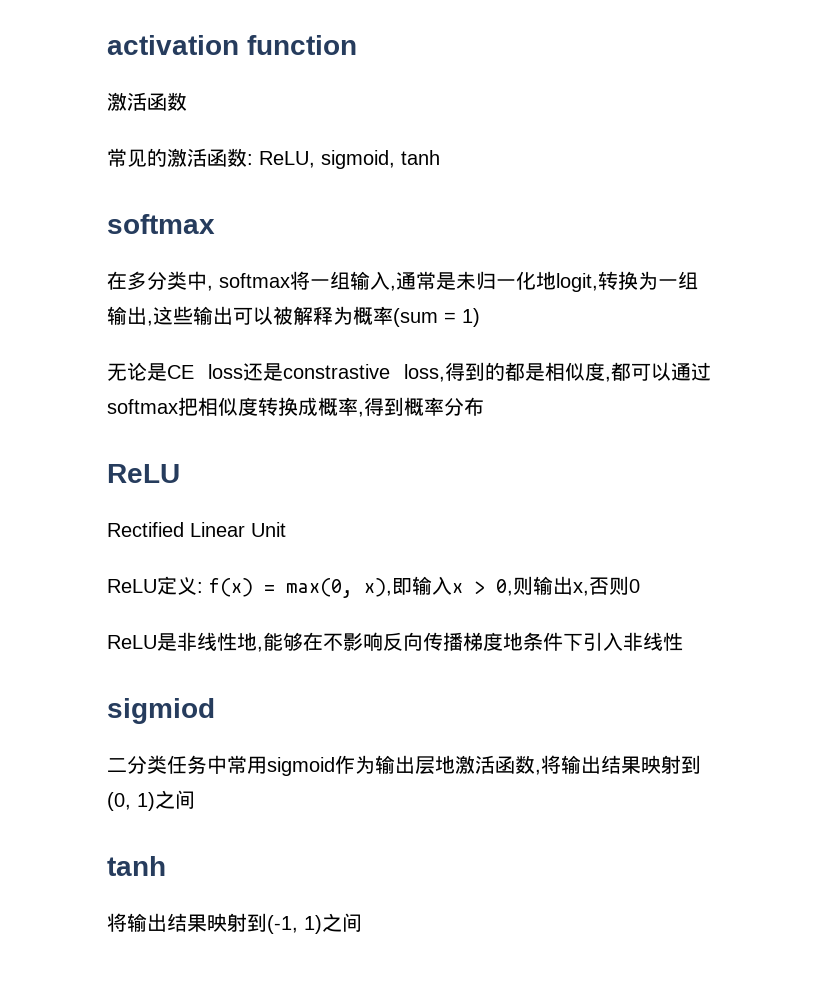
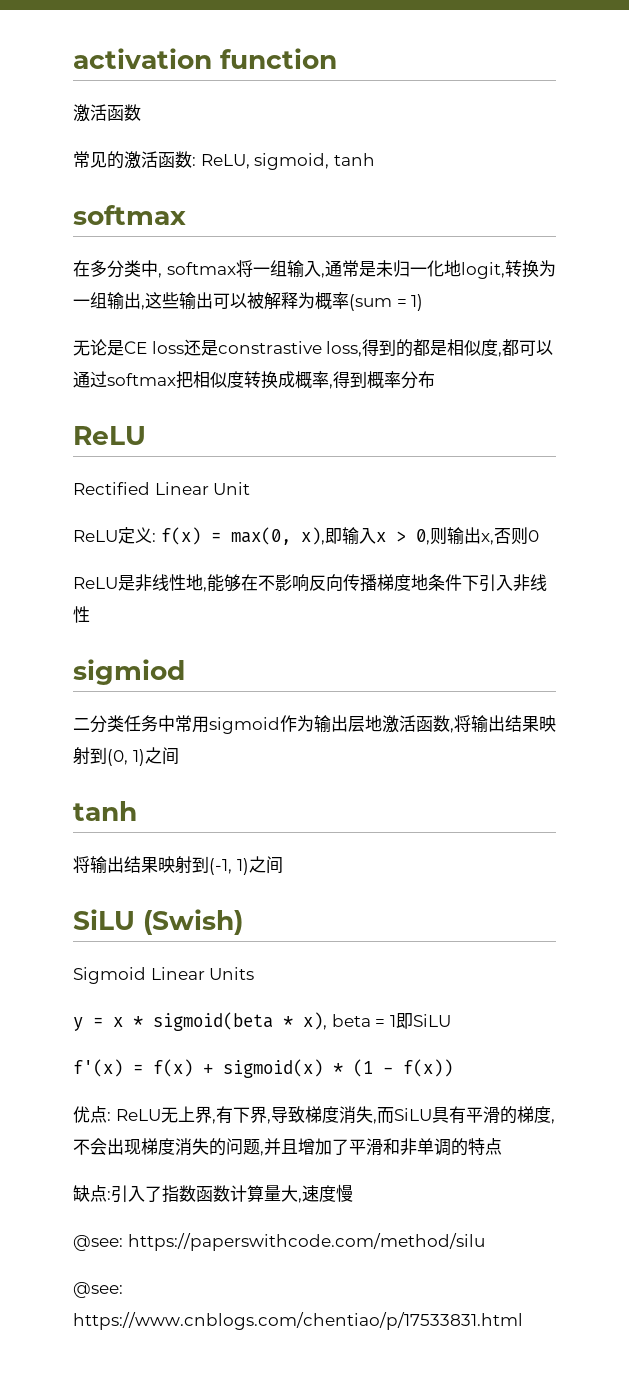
+ SiLU (Swish)
+ Sigmoid Linear Units
+ y = x * sigmoid(beta * x), beta = 1即SiLU
+ f'(x) = f(x) + sigmoid(x) * (1 - f(x))
+ 优点: ReLU无上界,有下界,导致梯度消失,而SiLU具有平滑的梯度,不会出现梯度消失的问题,并且增加了平滑和非单调的特点
+ 缺点:引入了指数函数计算量大,速度慢
+ @see: https://paperswithcode.com/method/silu
+ @see: https://www.cnblogs.com/chentiao/p/17533831.html

